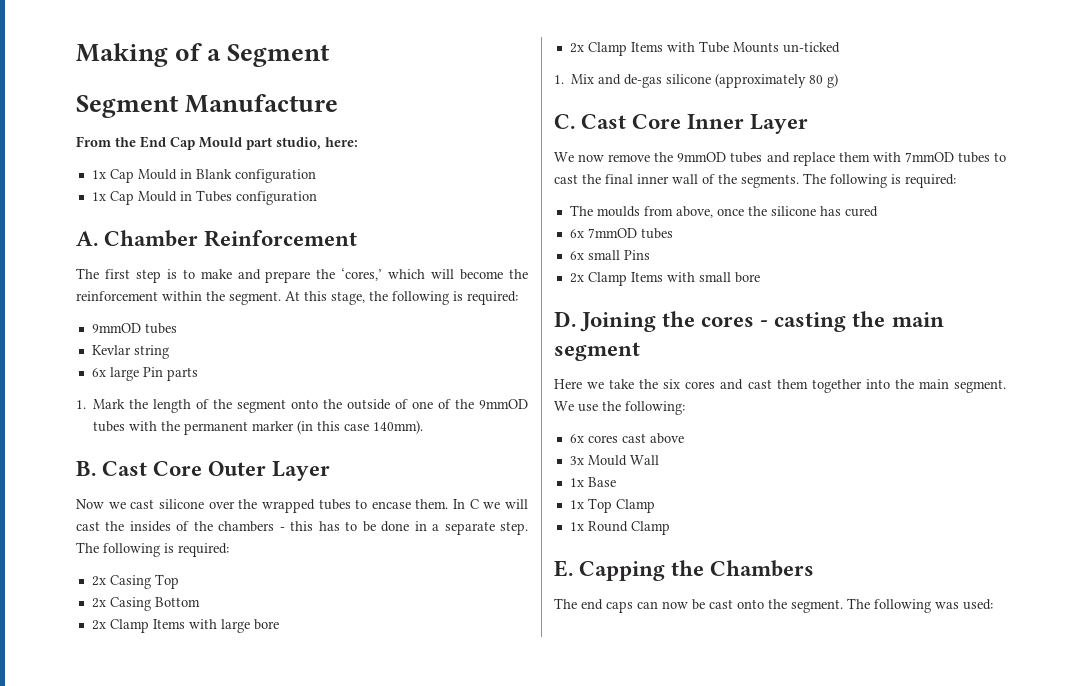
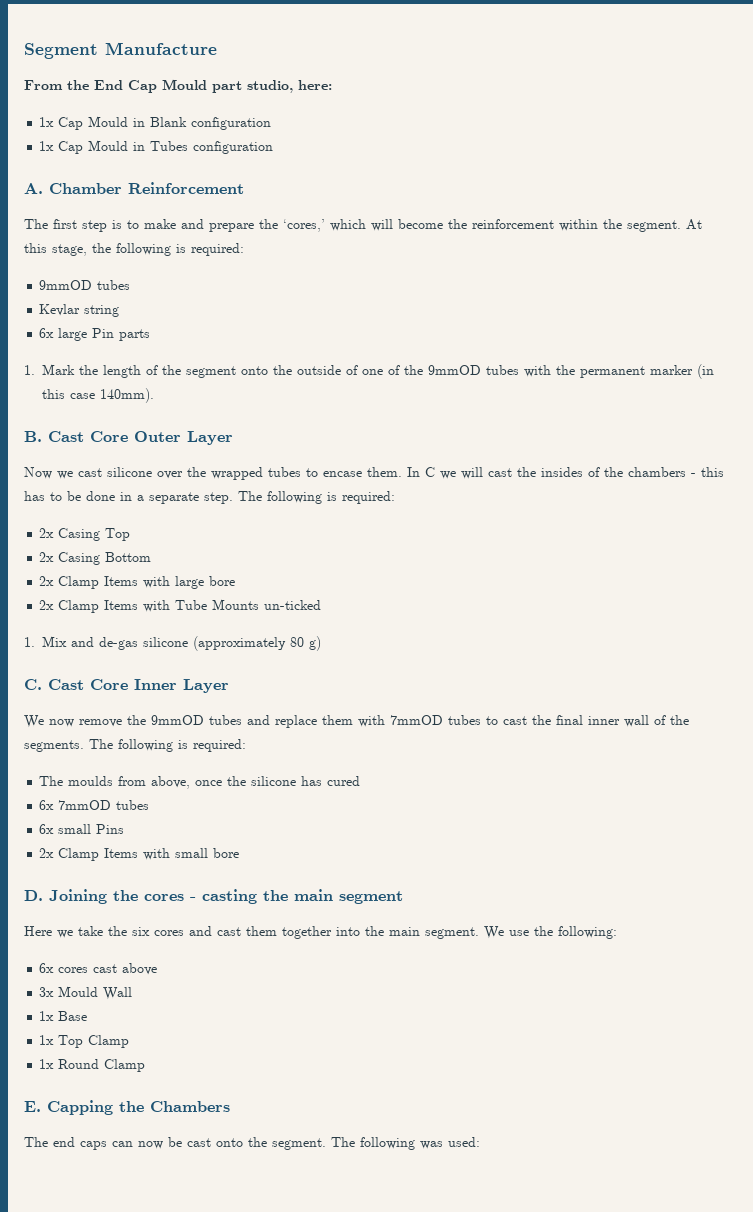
- Making of a Segment

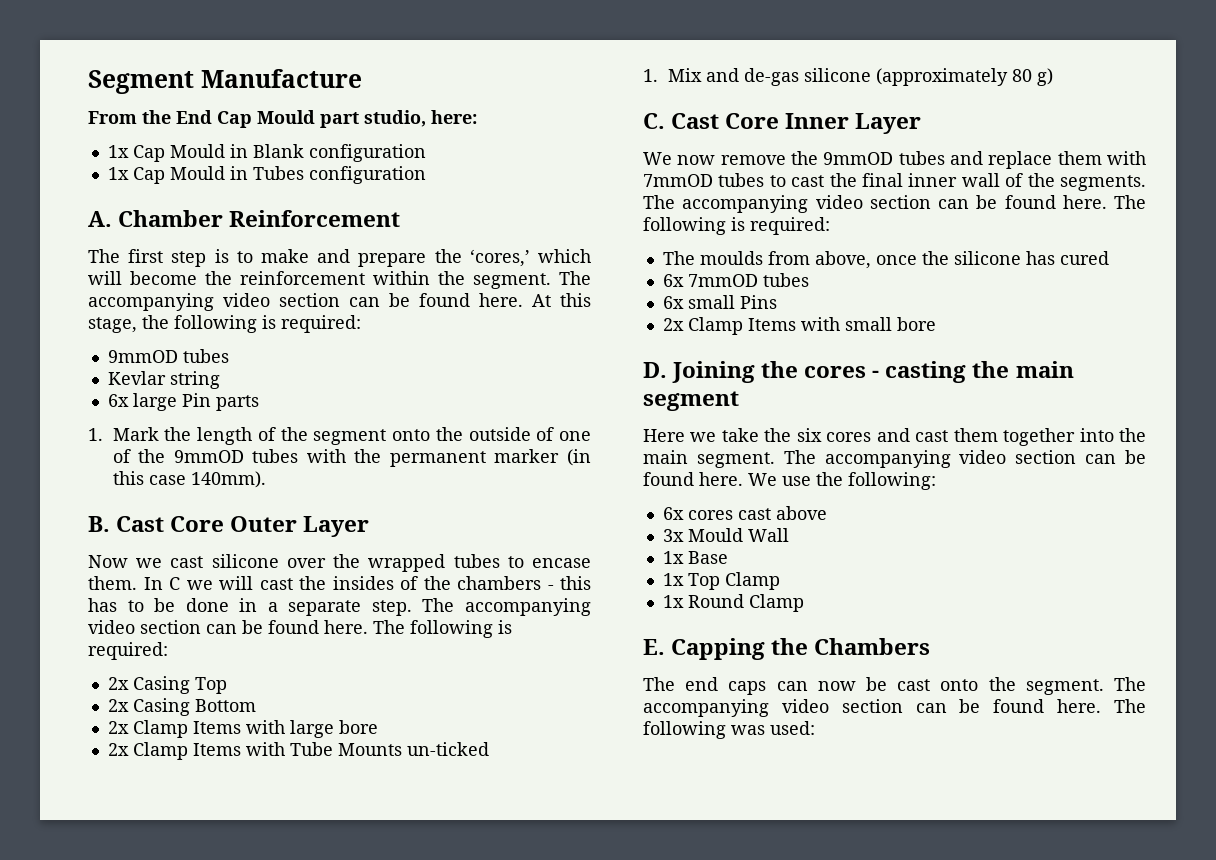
- The first step is to make and prepare the ‘cores,’ which will become the reinforcement within the segment.
+ The first step is to make and prepare the ‘cores,’ which will become the reinforcement within the segment. The accompanying video section can be found here.
- In C we will cast the insides of the chambers - this has to be done in a separate step. The following is required:
+ In C we will cast the insides of the chambers - this has to be done in a separate step. The accompanying video section can be found here. The following is required:
- We now remove the 9mmOD tubes and replace them with 7mmOD tubes to cast the final inner wall of the segments. The following is required:
+ We now remove the 9mmOD tubes and replace them with 7mmOD tubes to cast the final inner wall of the segments. The accompanying video section can be found here. The following is required:
- Here we take the six cores and cast them together into the main segment.
+ Here we take the six cores and cast them together into the main segment. The accompanying video section can be found here.
- The following was used:
+ The accompanying video section can be found here. The following was used:

